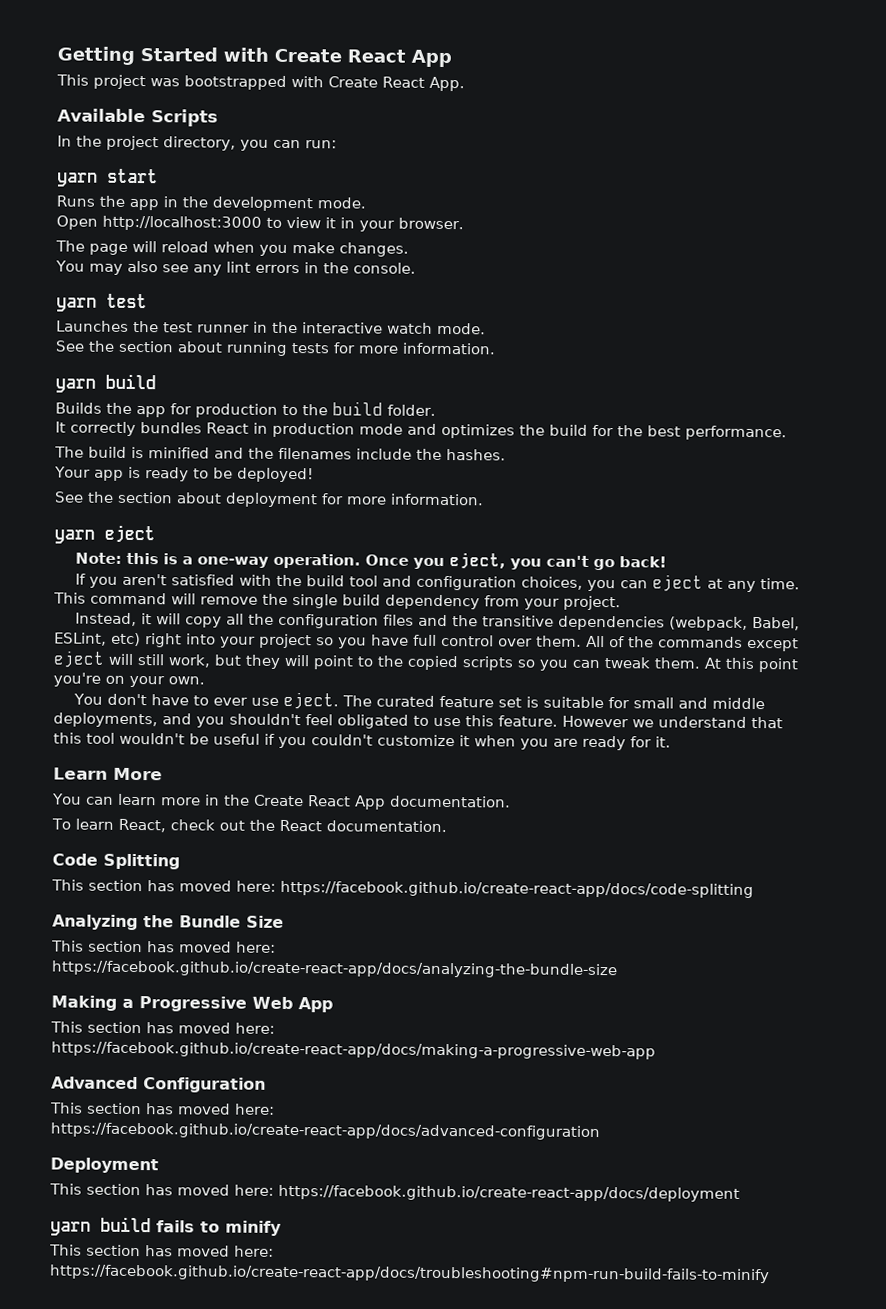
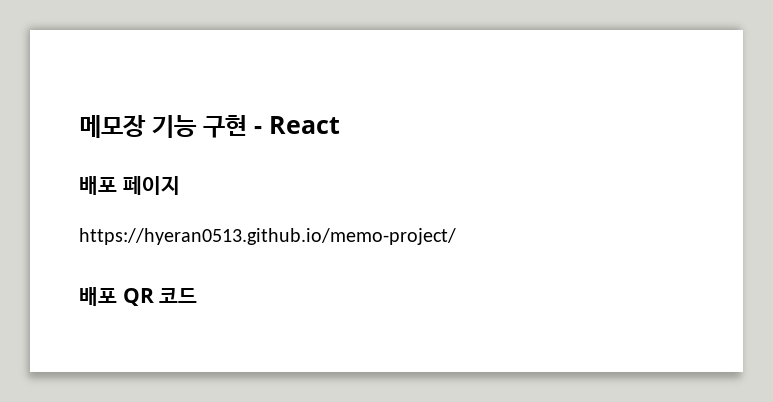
- Getting Started with Create React App
- This project was bootstrapped with Create React App.
- Available Scripts
- In the project directory, you can run:
- yarn start
- Runs the app in the development mode.
- Open http://localhost:3000 to view it in your browser.
- The page will reload when you make changes.
- You may also see any lint errors in the console.
- yarn test
- Launches the test runner in the interactive watch mode.
- See the section about running tests for more information.
- yarn build
- Builds the app for production to the build folder.
- It correctly bundles React in production mode and optimizes the build for the best performance.
- The build is minified and the filenames include the hashes.
- Your app is ready to be deployed!
- See the section about deployment for more information.
- yarn eject
- Note: this is a one-way operation. Once you eject, you can't go back!
- If you aren't satisfied with the build tool and configuration choices, you can eject at any time. This command will remove the single build dependency from your project.
- Instead, it will copy all the configuration files and the transitive dependencies (webpack, Babel, ESLint, etc) right into your project so you have full control over them. All of the commands except eject will still work, but they will point to the copied scripts so you can tweak them. At this point you're on your own.
- You don't have to ever use eject. The curated feature set is suitable for small and middle deployments, and you shouldn't feel obligated to use this feature. However we understand that this tool wouldn't be useful if you couldn't customize it when you are ready for it.
- Learn More
- You can learn more in the Create React App documentation.
- To learn React, check out the React documentation.
- Code Splitting
- This section has moved here: https://facebook.github.io/create-react-app/docs/code-splitting
- Analyzing the Bundle Size
- This section has moved here: https://facebook.github.io/create-react-app/docs/analyzing-the-bundle-size
- Making a Progressive Web App
- This section has moved here: https://facebook.github.io/create-react-app/docs/making-a-progressive-web-app
- Advanced Configuration
- This section has moved here: https://facebook.github.io/create-react-app/docs/advanced-configuration
- Deployment
- This section has moved here: https://facebook.github.io/create-react-app/docs/deployment
- yarn build fails to minify
- This section has moved here: https://facebook.github.io/create-react-app/docs/troubleshooting#npm-run-build-fails-to-minify
+ 메모장 기능 구현 - React
+ 배포 페이지
+ https://hyeran0513.github.io/memo-project/
+ 배포 QR 코드

